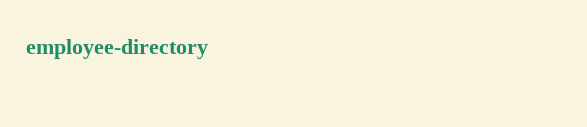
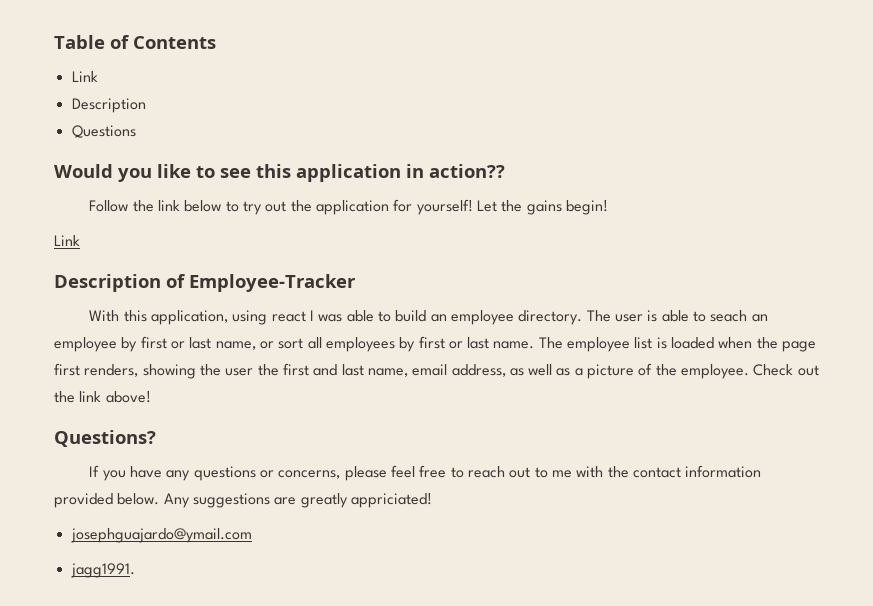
- employee-directory
+ Table of Contents
+ Link
+ Description
+ Questions
+ Would you like to see this application in action??
+ Follow the link below to try out the application for yourself! Let the gains begin!
+ Link
+ Description of Employee-Tracker
+ With this application, using react I was able to build an employee directory. The user is able to seach an employee by first or last name, or sort all employees by first or last name. The employee list is loaded when the page first renders, showing the user the first and last name, email address, as well as a picture of the employee. Check out the link above!
+ Questions?
+ If you have any questions or concerns, please feel free to reach out to me with the contact information provided below. Any suggestions are greatly appriciated!
+ josephguajardo@ymail.com
+ jagg1991.

